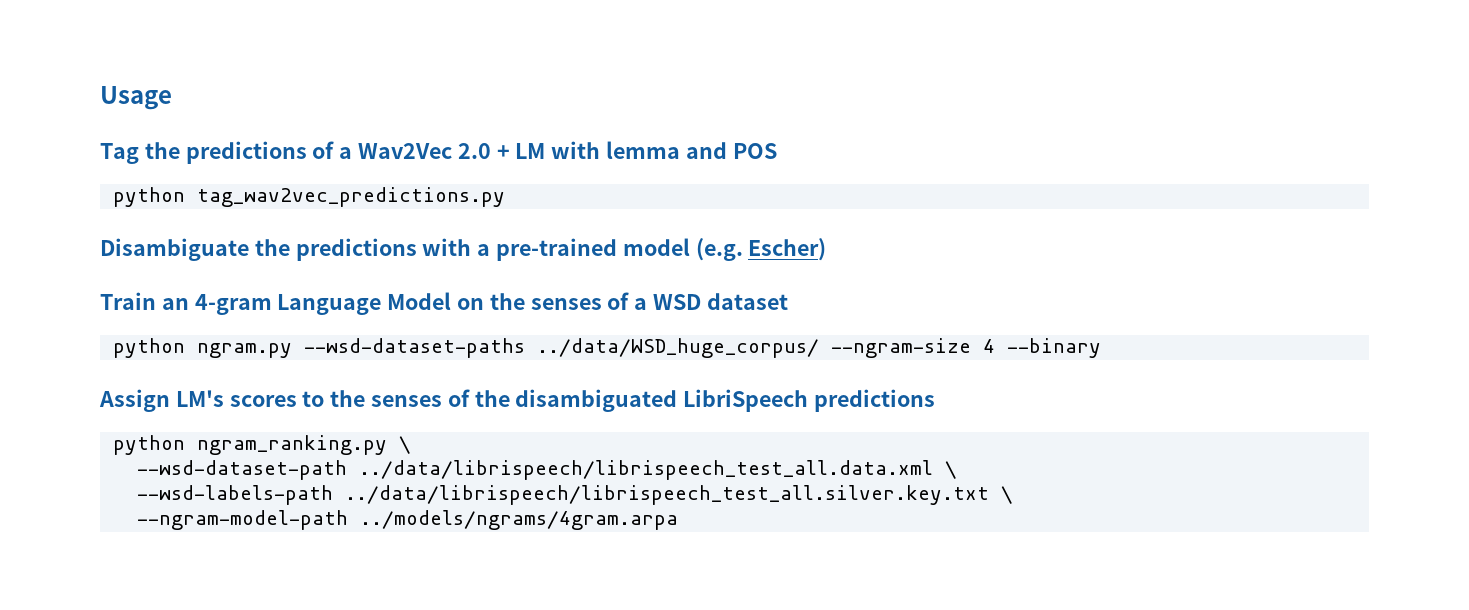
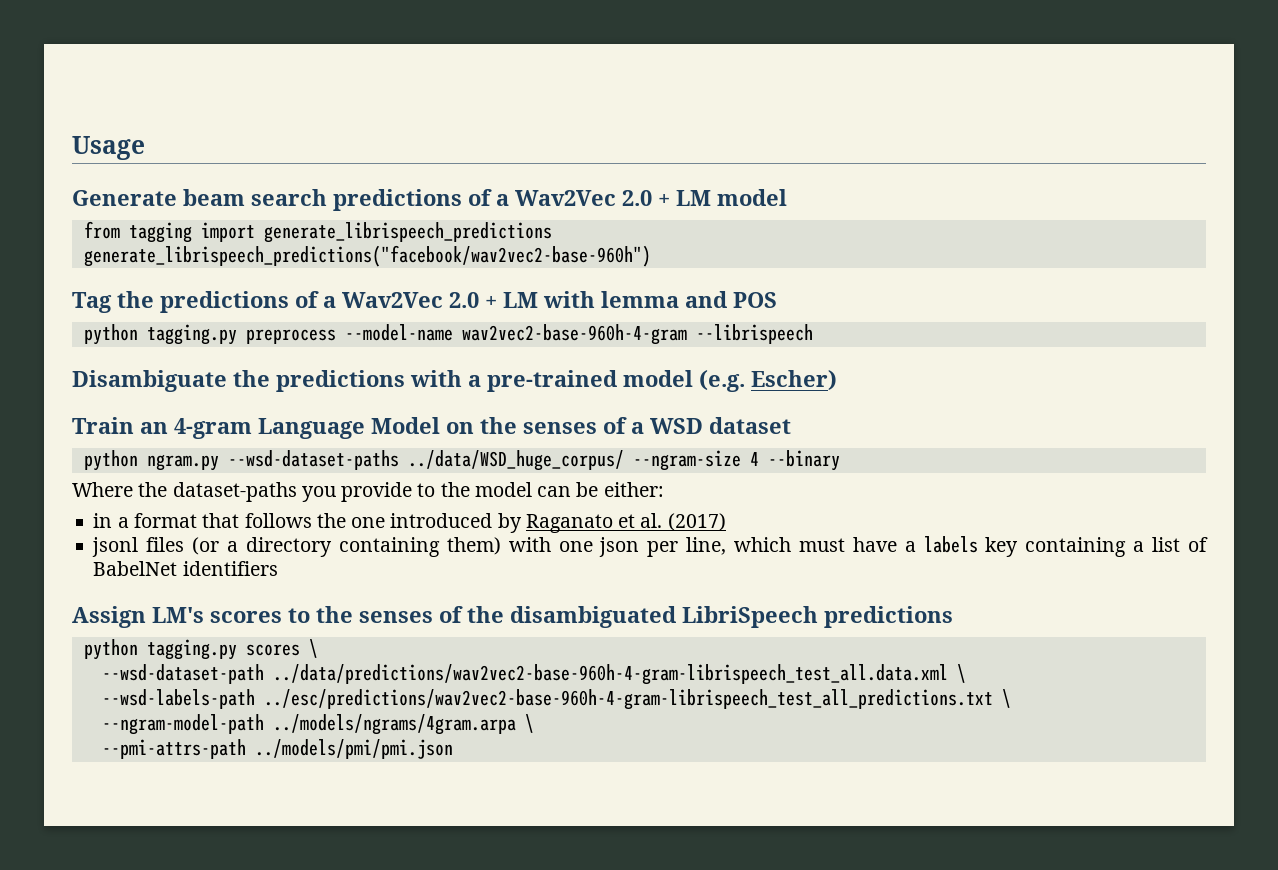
+ Generate beam search predictions of a Wav2Vec 2.0 + LM model
+ from tagging import generate_librispeech_predictions
+ generate_librispeech_predictions("facebook/wav2vec2-base-960h")
- python tag_wav2vec_predictions.py
+ python tagging.py preprocess --model-name wav2vec2-base-960h-4-gram --librispeech
+ Where the dataset-paths you provide to the model can be either:
+ in a format that follows the one introduced by Raganato et al. (2017)
+ jsonl files (or a directory containing them) with one json per line, which must have a labels key containing a list of BabelNet identifiers
- python ngram_ranking.py \
+ python tagging.py scores \
- --wsd-dataset-path ../data/librispeech/librispeech_test_all.data.xml \
+ --wsd-dataset-path ../data/predictions/wav2vec2-base-960h-4-gram-librispeech_test_all.data.xml \
- --wsd-labels-path ../data/librispeech/librispeech_test_all.silver.key.txt \
+ --wsd-labels-path ../esc/predictions/wav2vec2-base-960h-4-gram-librispeech_test_all_predictions.txt \
- --ngram-model-path ../models/ngrams/4gram.arpa
+ --ngram-model-path ../models/ngrams/4gram.arpa \
+ --pmi-attrs-path ../models/pmi/pmi.json

